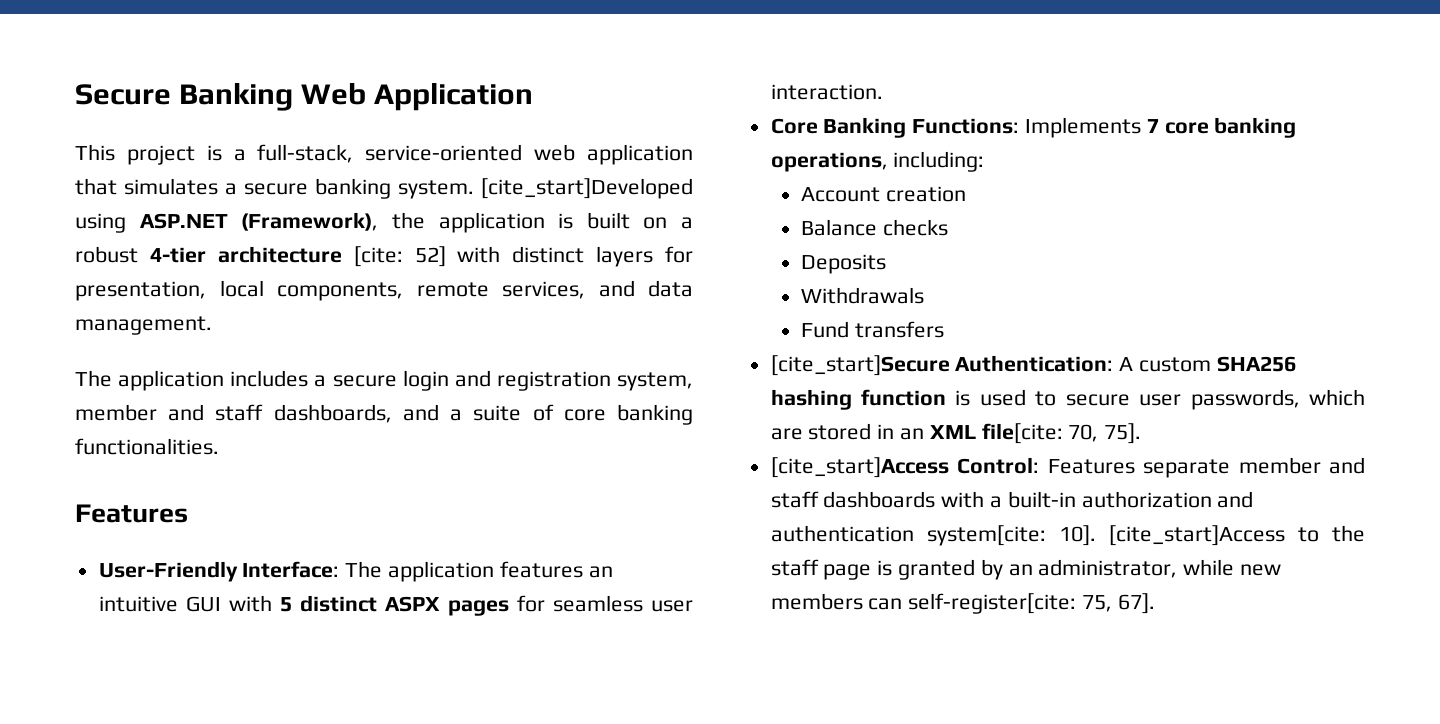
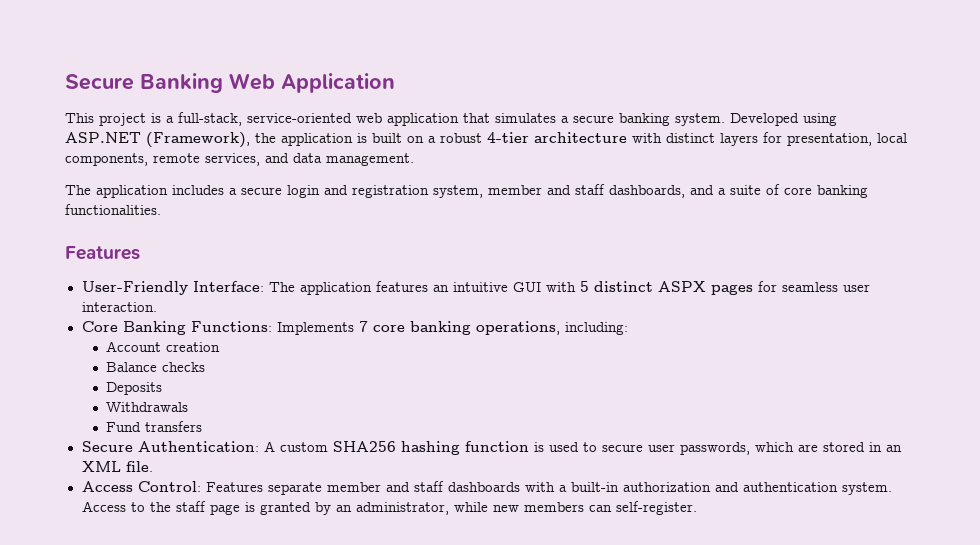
- [cite_start]Developed using ASP.NET (Framework), the application is built on a robust 4-tier architecture [cite: 52] with distinct layers for presentation, local components, remote services, and data management.
+ Developed using ASP.NET (Framework), the application is built on a robust 4-tier architecture with distinct layers for presentation, local components, remote services, and data management.
- [cite_start]Secure Authentication: A custom SHA256 hashing function is used to secure user passwords, which are stored in an XML file[cite: 70, 75].
- [cite_start]Access Control: Features separate member and staff dashboards with a built-in authorization and authentication system[cite: 10]. [cite_start]Access to the staff page is granted by an administrator, while new members can self-register[cite: 75, 67].
+ Secure Authentication: A custom SHA256 hashing function is used to secure user passwords, which are stored in an XML file.
+ Access Control: Features separate member and staff dashboards with a built-in authorization and authentication system. Access to the staff page is granted by an administrator, while new members can self-register.

